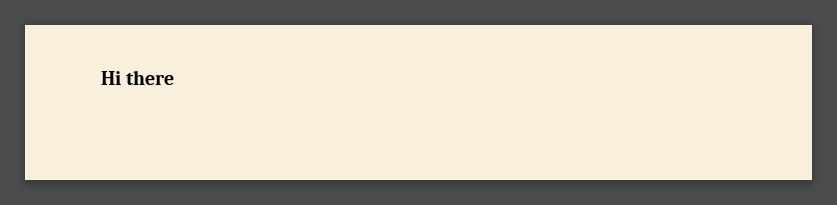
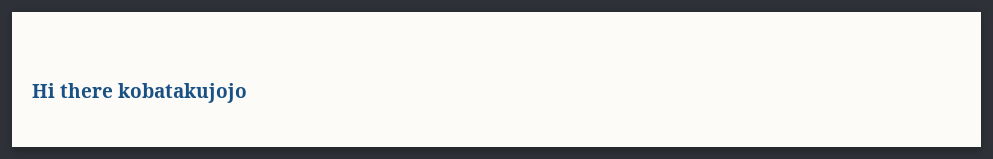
- Hi there
+ Hi there kobatakujojo

